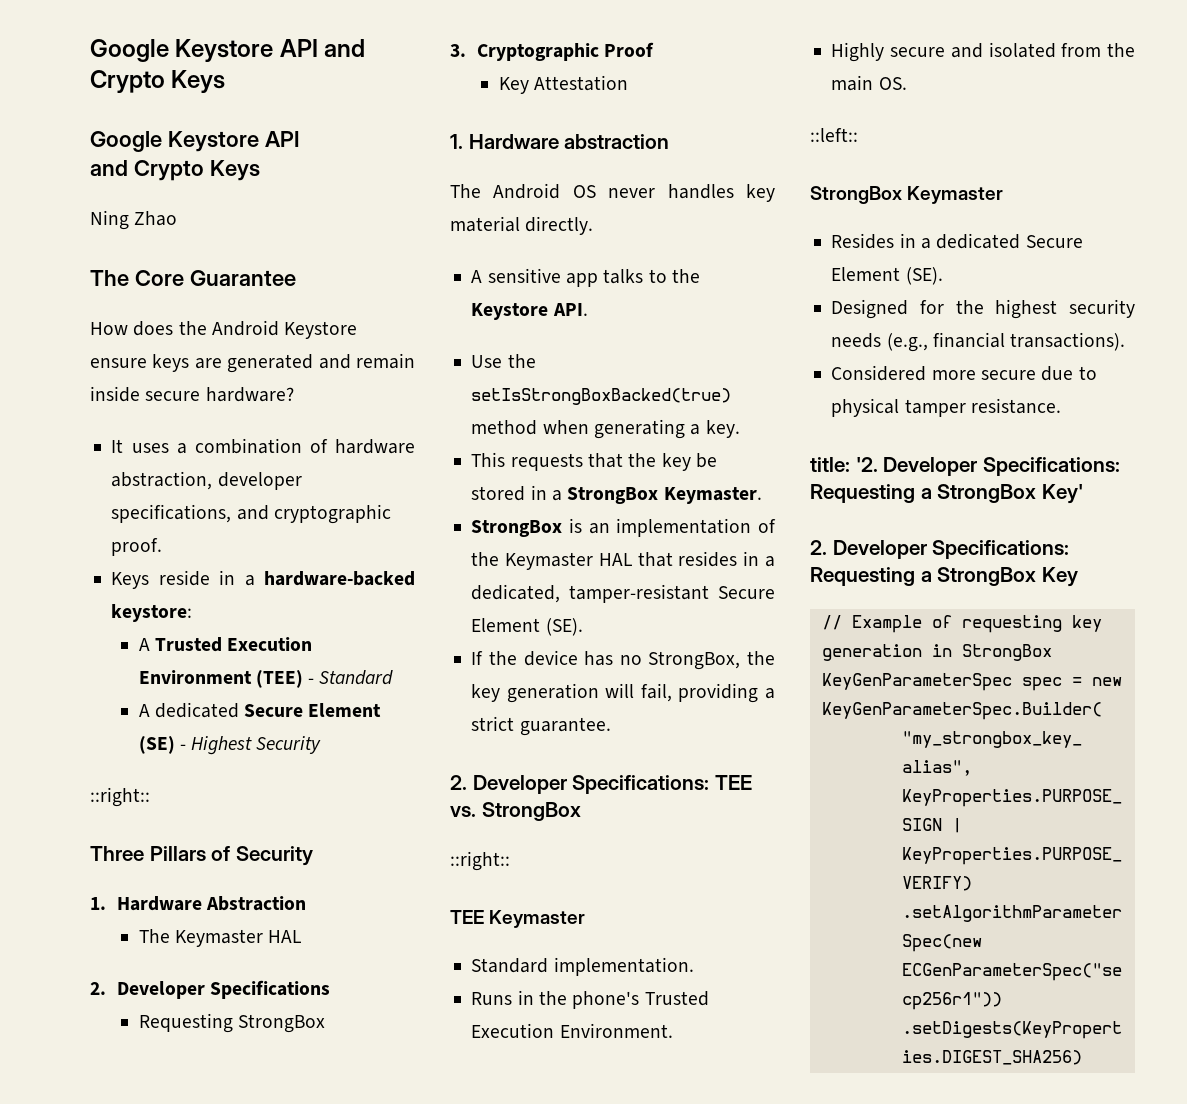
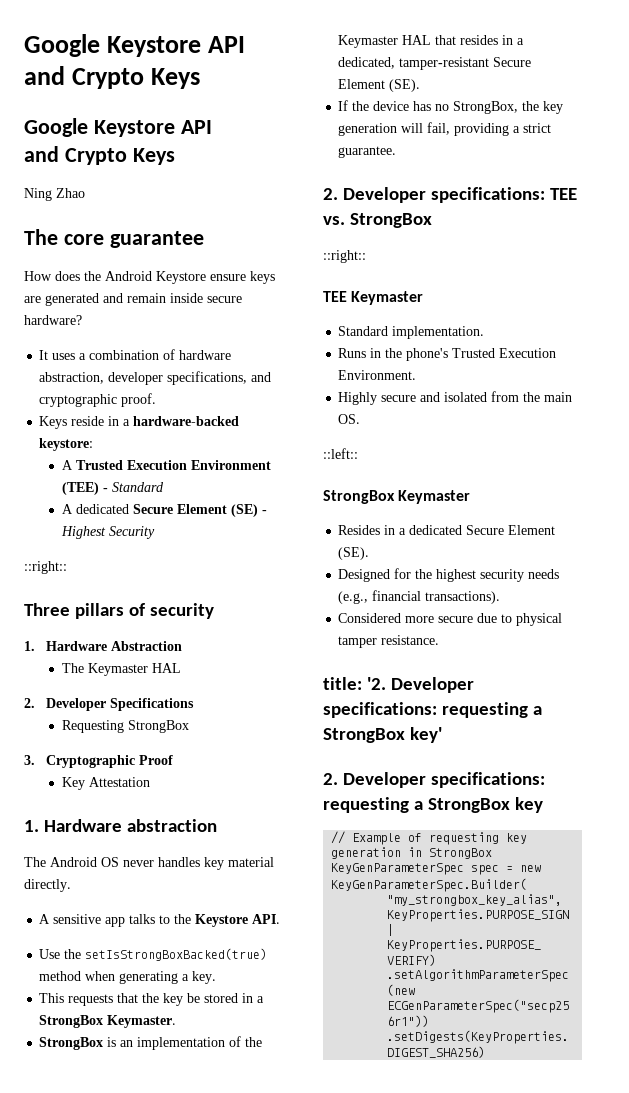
- The Core Guarantee
+ The core guarantee
- Three Pillars of Security
+ Three pillars of security
- 2. Developer Specifications: TEE vs. StrongBox
+ 2. Developer specifications: TEE vs. StrongBox
- title: '2. Developer Specifications: Requesting a StrongBox Key'
- 2. Developer Specifications: Requesting a StrongBox Key
+ title: '2. Developer specifications: requesting a StrongBox key'
+ 2. Developer specifications: requesting a StrongBox key

